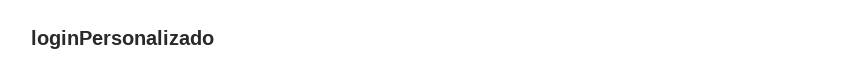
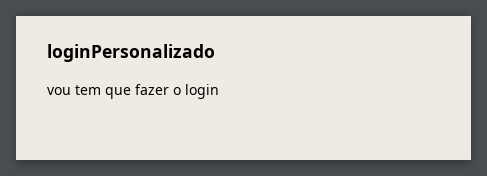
+ vou tem que fazer o login

